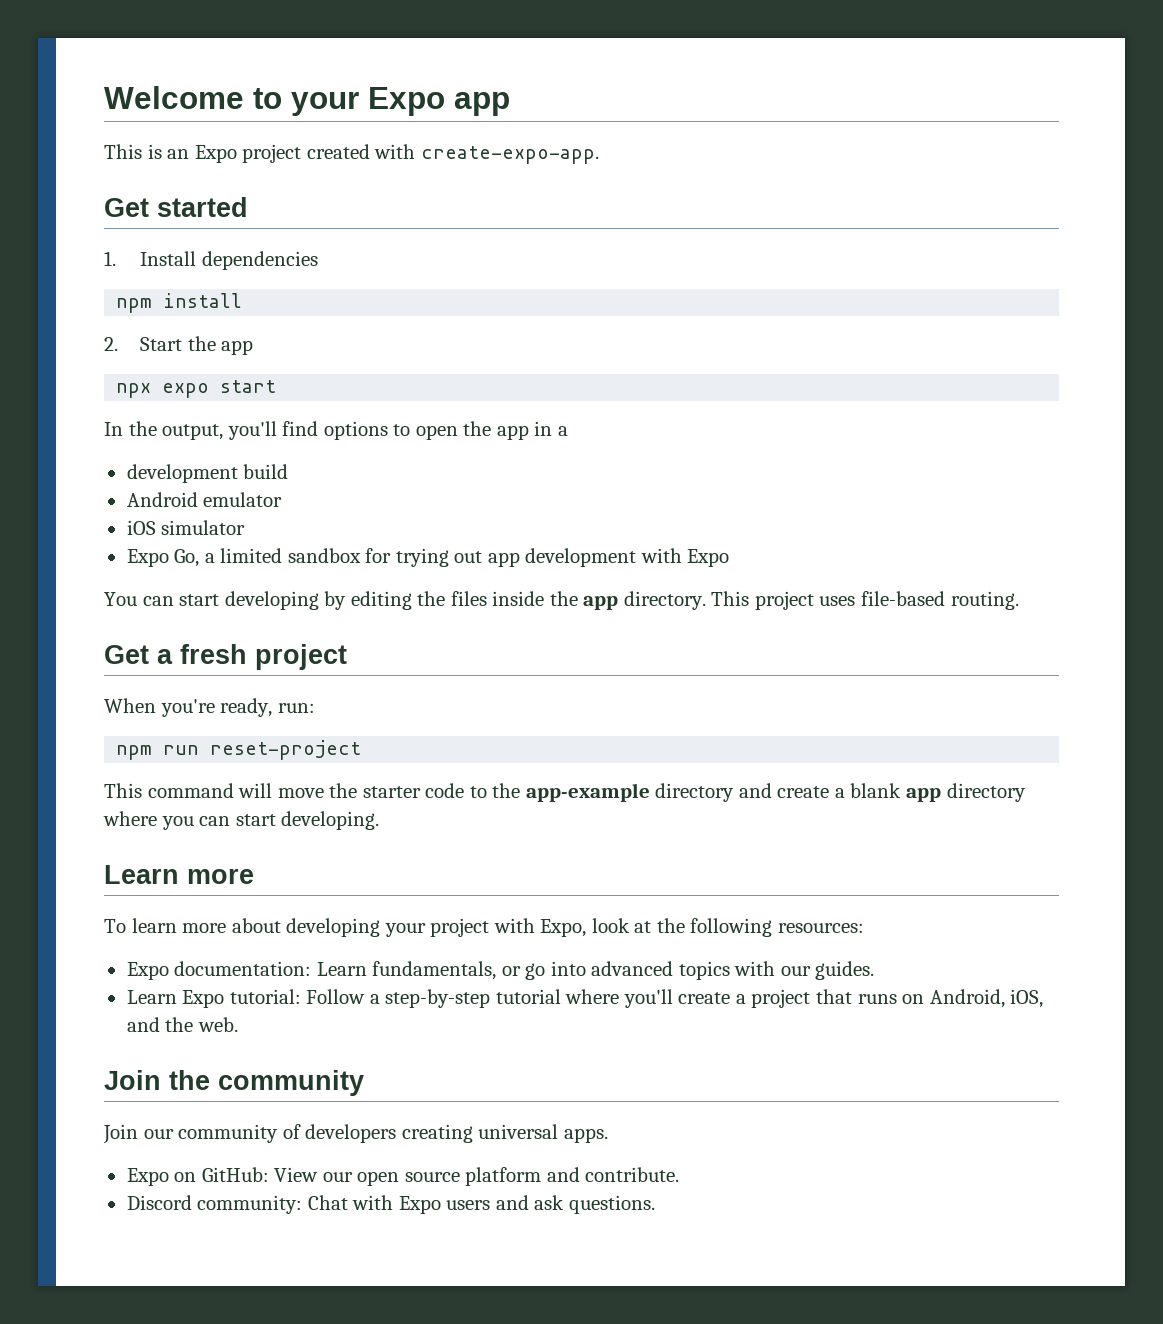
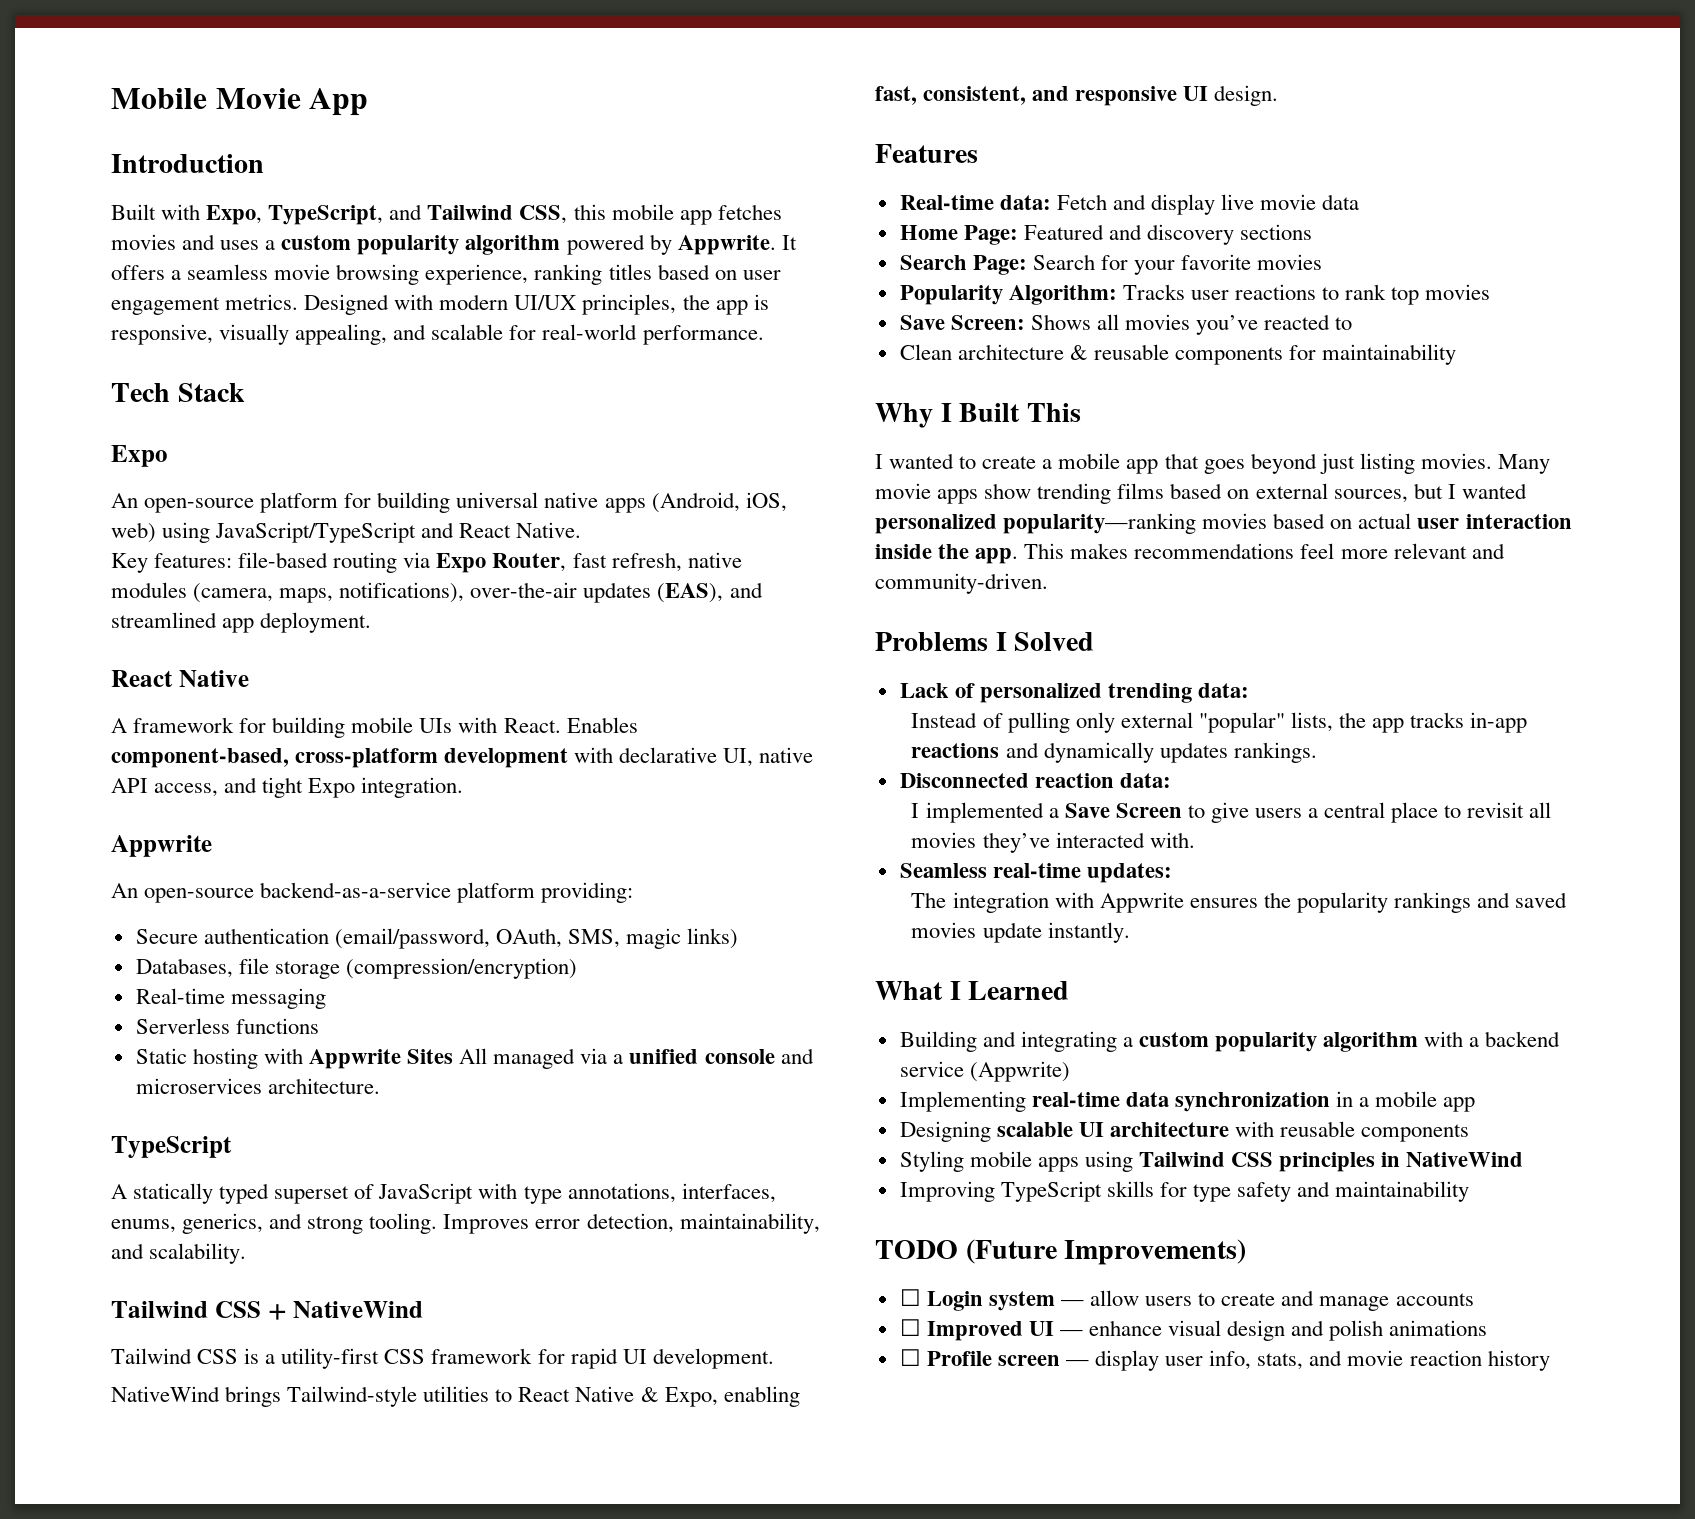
- Welcome to your Expo app
- This is an Expo project created with create-expo-app.
- Get started
- 1. Install dependencies
- npm install
- 2. Start the app
- npx expo start
- In the output, you'll find options to open the app in a
- development build
- Android emulator
- iOS simulator
- Expo Go, a limited sandbox for trying out app development with Expo
- You can start developing by editing the files inside the app directory. This project uses file-based routing.
- Get a fresh project
- When you're ready, run:
- npm run reset-project
- This command will move the starter code to the app-example directory and create a blank app directory where you can start developing.
- Learn more
- To learn more about developing your project with Expo, look at the following resources:
- Expo documentation: Learn fundamentals, or go into advanced topics with our guides.
- Learn Expo tutorial: Follow a step-by-step tutorial where you'll create a project that runs on Android, iOS, and the web.
- Join the community
- Join our community of developers creating universal apps.
- Expo on GitHub: View our open source platform and contribute.
- Discord community: Chat with Expo users and ask questions.
+ Mobile Movie App
+ Introduction
+ Built with Expo, TypeScript, and Tailwind CSS, this mobile app fetches movies and uses a custom popularity algorithm powered by Appwrite. It offers a seamless movie browsing experience, ranking titles based on user engagement metrics. Designed with modern UI/UX principles, the app is responsive, visually appealing, and scalable for real-world performance.
+ Tech Stack
+ Expo
+ An open-source platform for building universal native apps (Android, iOS, web) using JavaScript/TypeScript and React Native.
+ Key features: file-based routing via Expo Router, fast refresh, native modules (camera, maps, notifications), over-the-air updates (EAS), and streamlined app deployment.
+ React Native
+ A framework for building mobile UIs with React. Enables component-based, cross-platform development with declarative UI, native API access, and tight Expo integration.
+ Appwrite
+ An open-source backend-as-a-service platform providing:
+ Secure authentication (email/password, OAuth, SMS, magic links)
+ Databases, file storage (compression/encryption)
+ Real-time messaging
+ Serverless functions
+ Static hosting with Appwrite Sites All managed via a unified console and microservices architecture.
+ TypeScript
+ A statically typed superset of JavaScript with type annotations, interfaces, enums, generics, and strong tooling. Improves error detection, maintainability, and scalability.
+ Tailwind CSS + NativeWind
+ Tailwind CSS is a utility-first CSS framework for rapid UI development.
+ NativeWind brings Tailwind-style utilities to React Native & Expo, enabling fast, consistent, and responsive UI design.
+ Features
+ Real-time data: Fetch and display live movie data
+ Home Page: Featured and discovery sections
+ Search Page: Search for your favorite movies
+ Popularity Algorithm: Tracks user reactions to rank top movies
+ Save Screen: Shows all movies you’ve reacted to
+ Clean architecture & reusable components for maintainability
+ Why I Built This
+ I wanted to create a mobile app that goes beyond just listing movies. Many movie apps show trending films based on external sources, but I wanted personalized popularity—ranking movies based on actual user interaction inside the app. This makes recommendations feel more relevant and community-driven.
+ Problems I Solved
+ Lack of personalized trending data:
+ Instead of pulling only external "popular" lists, the app tracks in-app reactions and dynamically updates rankings.
+ Disconnected reaction data:
+ I implemented a Save Screen to give users a central place to revisit all movies they’ve interacted with.
+ Seamless real-time updates:
+ The integration with Appwrite ensures the popularity rankings and saved movies update instantly.
+ What I Learned
+ Building and integrating a custom popularity algorithm with a backend service (Appwrite)
+ Implementing real-time data synchronization in a mobile app
+ Designing scalable UI architecture with reusable components
+ Styling mobile apps using Tailwind CSS principles in NativeWind
+ Improving TypeScript skills for type safety and maintainability
+ TODO (Future Improvements)
+ ☐ Login system — allow users to create and manage accounts
+ ☐ Improved UI — enhance visual design and polish animations
+ ☐ Profile screen — display user info, stats, and movie reaction history

